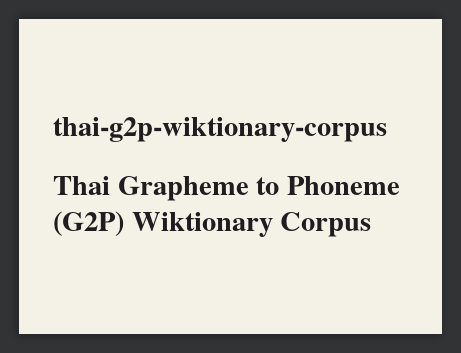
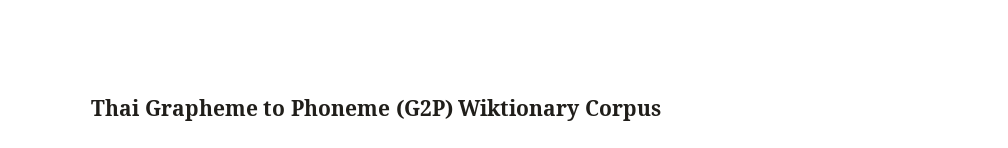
- thai-g2p-wiktionary-corpus

